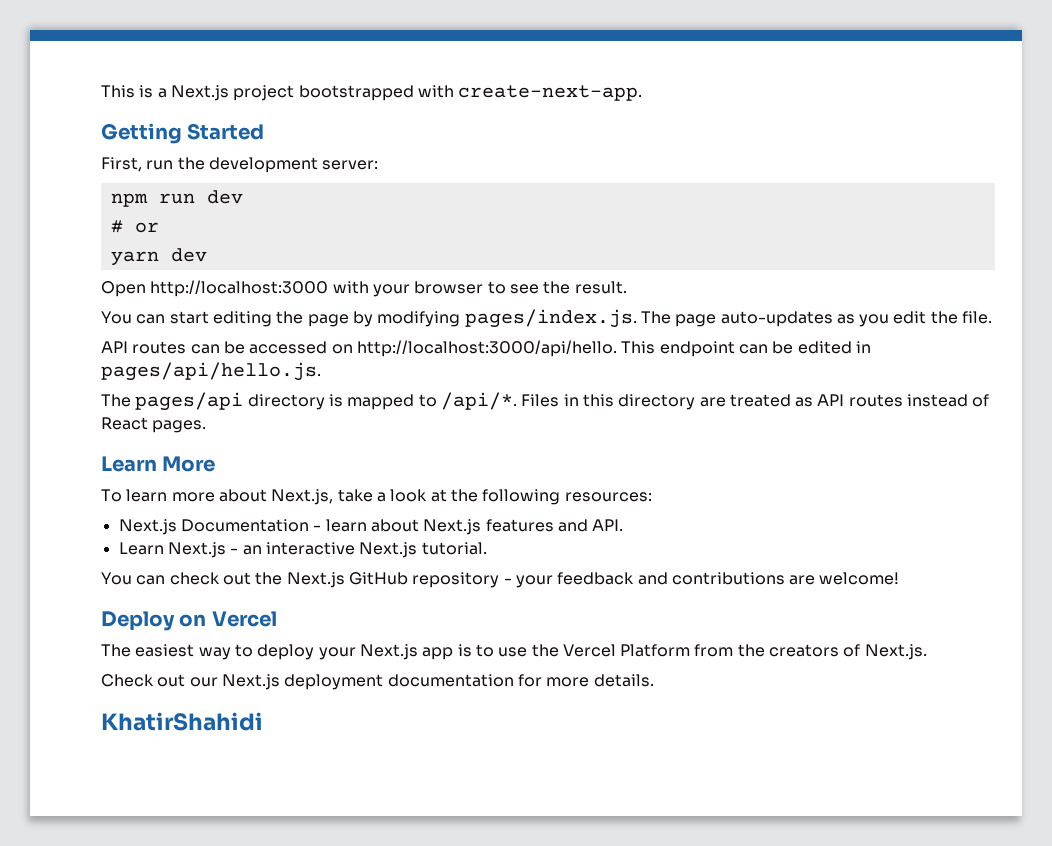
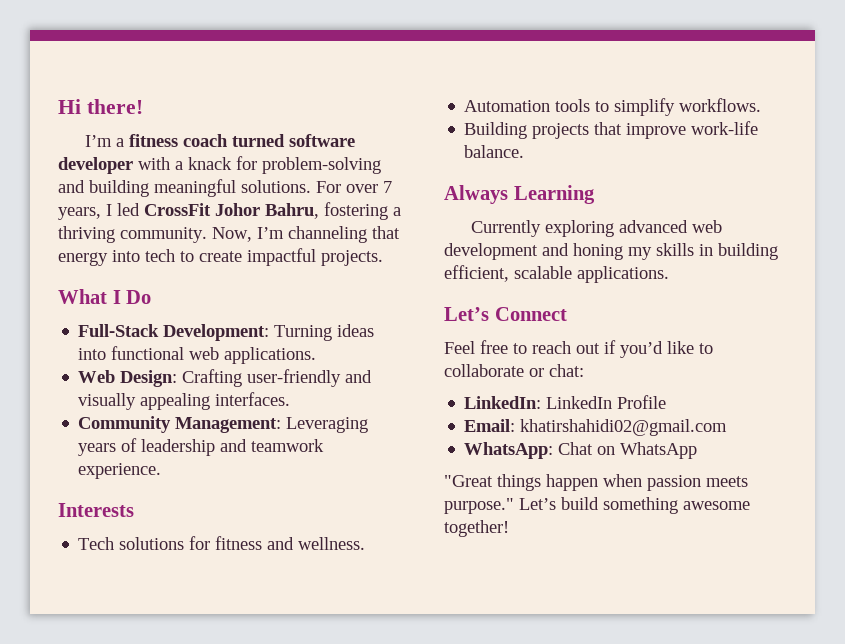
- This is a Next.js project bootstrapped with create-next-app.
- Getting Started
- First, run the development server:
- npm run dev
- # or
- yarn dev
- Open http://localhost:3000 with your browser to see the result.
- You can start editing the page by modifying pages/index.js. The page auto-updates as you edit the file.
- API routes can be accessed on http://localhost:3000/api/hello. This endpoint can be edited in pages/api/hello.js.
- The pages/api directory is mapped to /api/*. Files in this directory are treated as API routes instead of React pages.
- Learn More
- To learn more about Next.js, take a look at the following resources:
- Next.js Documentation - learn about Next.js features and API.
- Learn Next.js - an interactive Next.js tutorial.
- You can check out the Next.js GitHub repository - your feedback and contributions are welcome!
- Deploy on Vercel
- The easiest way to deploy your Next.js app is to use the Vercel Platform from the creators of Next.js.
- Check out our Next.js deployment documentation for more details.
- KhatirShahidi
+ Hi there!
+ I’m a fitness coach turned software developer with a knack for problem-solving and building meaningful solutions. For over 7 years, I led CrossFit Johor Bahru, fostering a thriving community. Now, I’m channeling that energy into tech to create impactful projects.
+ What I Do
+ Full-Stack Development: Turning ideas into functional web applications.
+ Web Design: Crafting user-friendly and visually appealing interfaces.
+ Community Management: Leveraging years of leadership and teamwork experience.
+ Interests
+ Tech solutions for fitness and wellness.
+ Automation tools to simplify workflows.
+ Building projects that improve work-life balance.
+ Always Learning
+ Currently exploring advanced web development and honing my skills in building efficient, scalable applications.
+ Let’s Connect
+ Feel free to reach out if you’d like to collaborate or chat:
+ LinkedIn: LinkedIn Profile
+ Email: khatirshahidi02@gmail.com
+ WhatsApp: Chat on WhatsApp
+ "Great things happen when passion meets purpose." Let’s build something awesome together!

